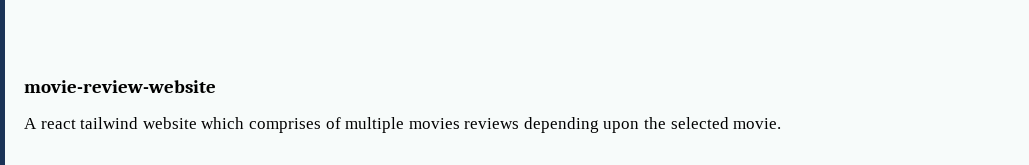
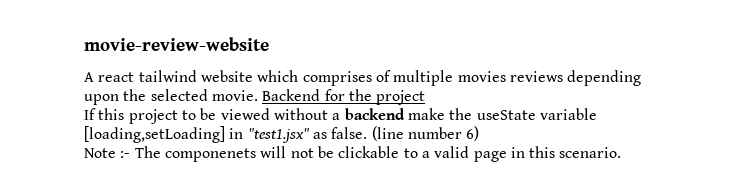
+ Backend for the project
+ If this project to be viewed without a backend make the useState variable [loading,setLoading] in "test1.jsx" as false. (line number 6)
+ Note :- The componenets will not be clickable to a valid page in this scenario.

